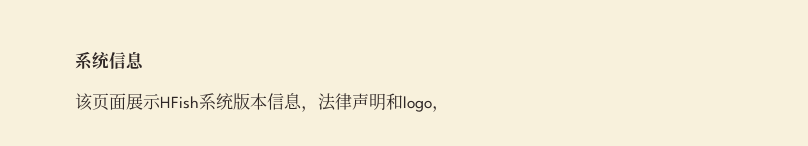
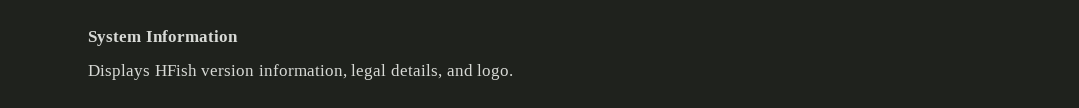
- 系统信息
- 该页面展示HFish系统版本信息，法律声明和logo，
+ System Information
+ Displays HFish version information, legal details, and logo.

